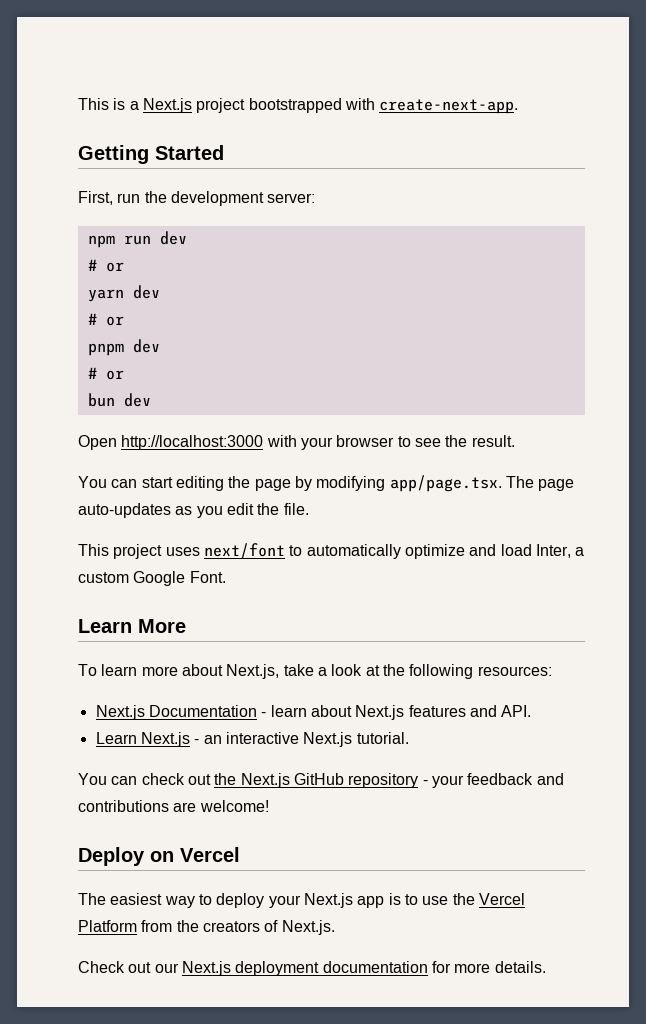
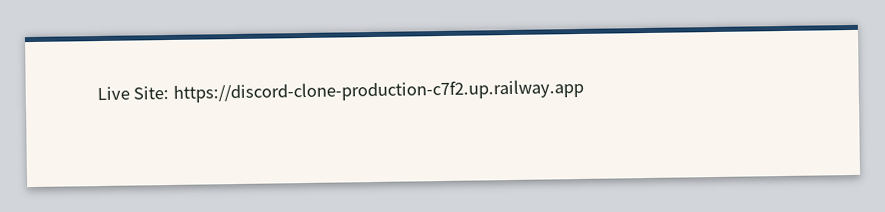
- This is a Next.js project bootstrapped with create-next-app.
- Getting Started
- First, run the development server:
- npm run dev
- # or
- yarn dev
- # or
- pnpm dev
- # or
- bun dev
- Open http://localhost:3000 with your browser to see the result.
- You can start editing the page by modifying app/page.tsx. The page auto-updates as you edit the file.
- This project uses next/font to automatically optimize and load Inter, a custom Google Font.
- Learn More
- To learn more about Next.js, take a look at the following resources:
- Next.js Documentation - learn about Next.js features and API.
- Learn Next.js - an interactive Next.js tutorial.
- You can check out the Next.js GitHub repository - your feedback and contributions are welcome!
- Deploy on Vercel
- The easiest way to deploy your Next.js app is to use the Vercel Platform from the creators of Next.js.
- Check out our Next.js deployment documentation for more details.
+ Live Site: https://discord-clone-production-c7f2.up.railway.app

